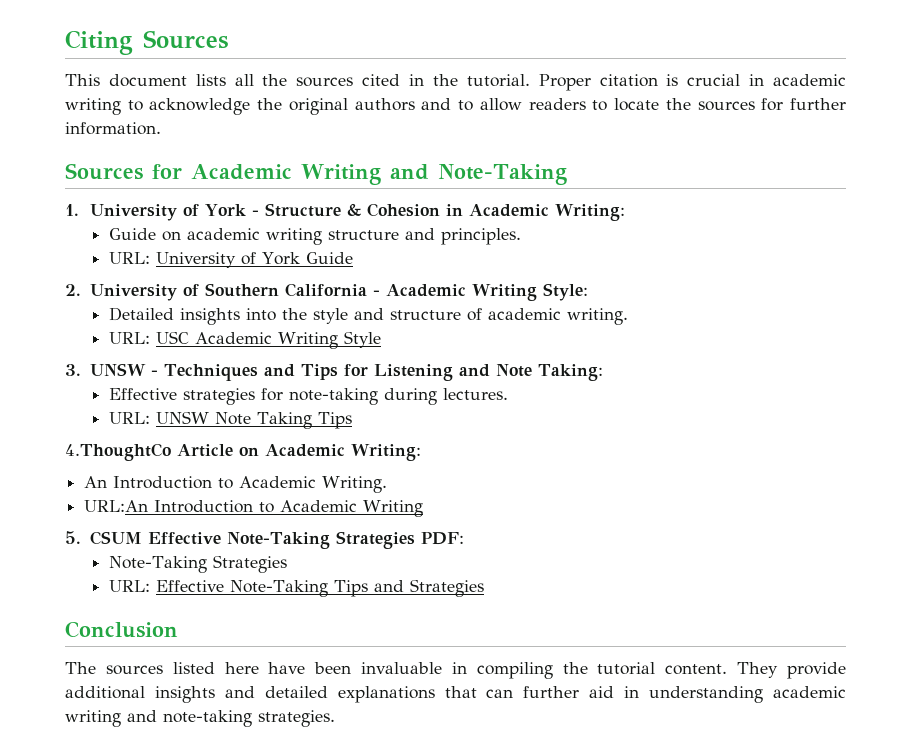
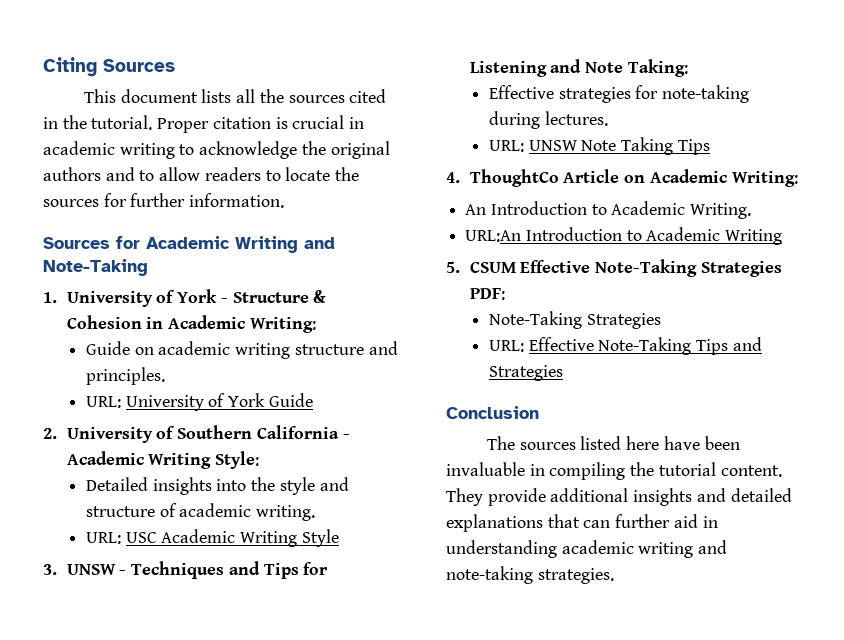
- 4.ThoughtCo Article on Academic Writing:
+ 4. ThoughtCo Article on Academic Writing:

